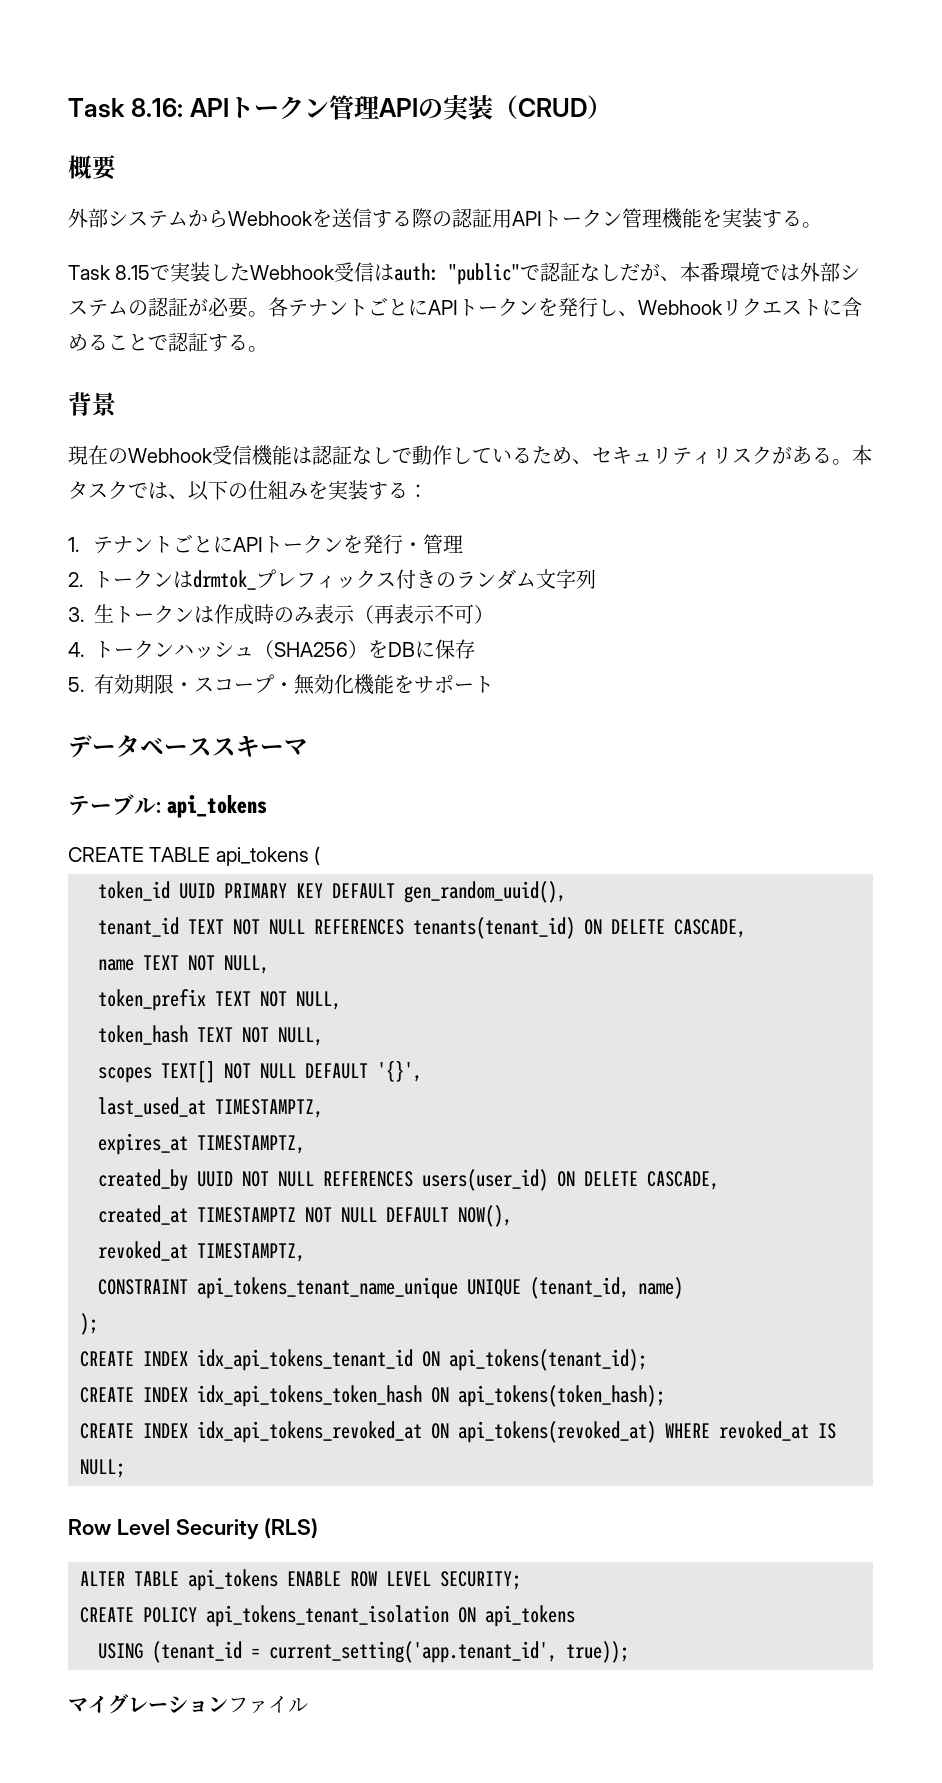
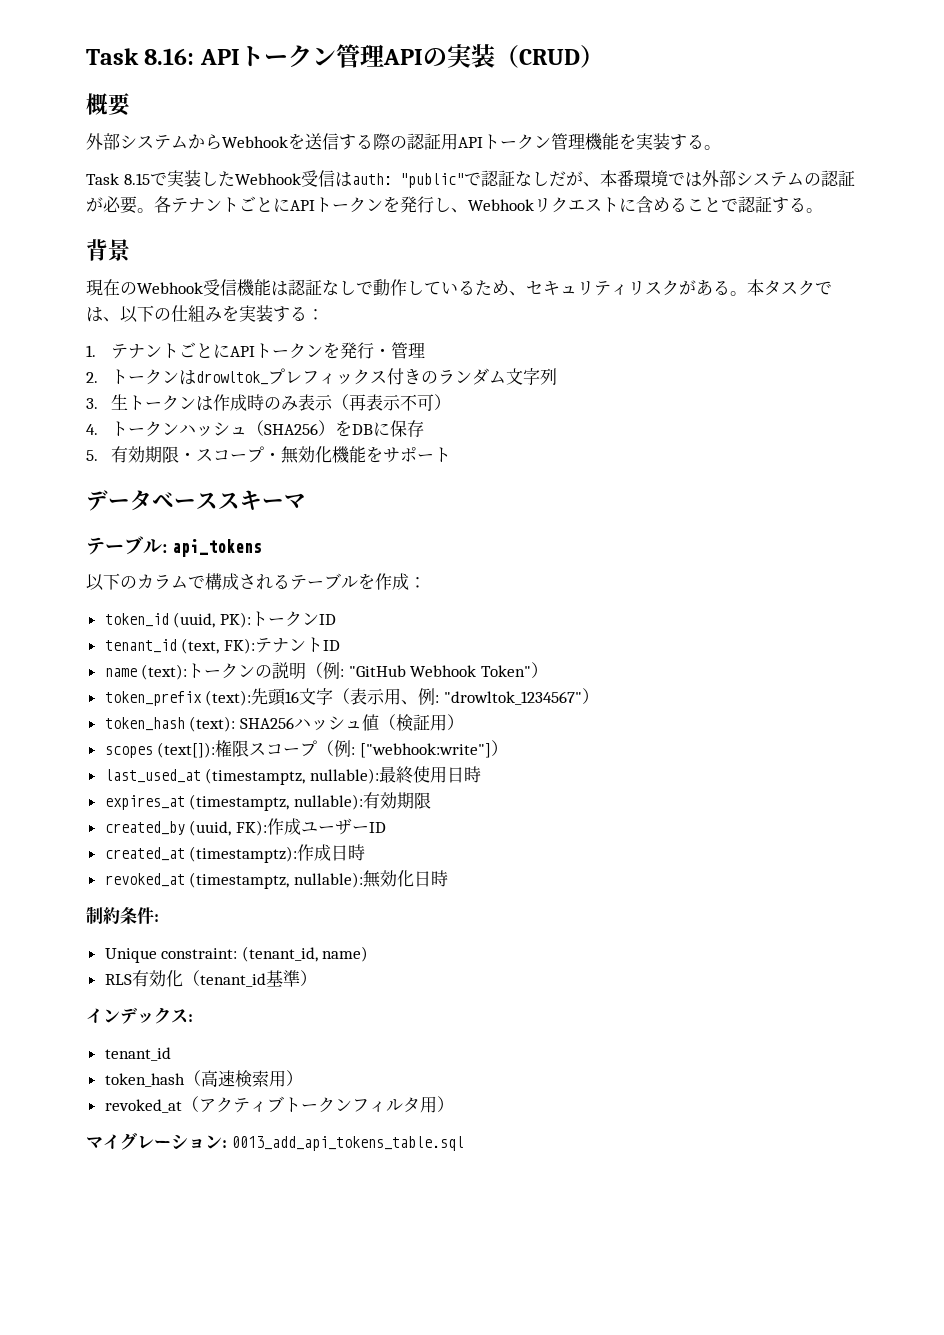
- 2.トークンはdrmtok_プレフィックス付きのランダム文字列
+ 2.トークンはdrowltok_プレフィックス付きのランダム文字列
- CREATE TABLE api_tokens (
- token_id UUID PRIMARY KEY DEFAULT gen_random_uuid(),
- tenant_id TEXT NOT NULL REFERENCES tenants(tenant_id) ON DELETE CASCADE,
- name TEXT NOT NULL,
- token_prefix TEXT NOT NULL,
- token_hash TEXT NOT NULL,
- scopes TEXT[] NOT NULL DEFAULT '{}',
- last_used_at TIMESTAMPTZ,
- expires_at TIMESTAMPTZ,
- created_by UUID NOT NULL REFERENCES users(user_id) ON DELETE CASCADE,
- created_at TIMESTAMPTZ NOT NULL DEFAULT NOW(),
- revoked_at TIMESTAMPTZ,
- CONSTRAINT api_tokens_tenant_name_unique UNIQUE (tenant_id, name)
- );
- CREATE INDEX idx_api_tokens_tenant_id ON api_tokens(tenant_id);
- CREATE INDEX idx_api_tokens_token_hash ON api_tokens(token_hash);
- CREATE INDEX idx_api_tokens_revoked_at ON api_tokens(revoked_at) WHERE revoked_at IS NULL;
- Row Level Security (RLS)
- ALTER TABLE api_tokens ENABLE ROW LEVEL SECURITY;
- CREATE POLICY api_tokens_tenant_isolation ON api_tokens
- USING (tenant_id = current_setting('app.tenant_id', true));
+ 以下のカラムで構成されるテーブルを作成：
+ token_id (uuid, PK):トークンID
+ tenant_id (text, FK):テナントID
+ name (text):トークンの説明（例: "GitHub Webhook Token"）
+ token_prefix (text):先頭16文字（表示用、例: "drowltok_1234567"）
+ token_hash (text): SHA256ハッシュ値（検証用）
+ scopes (text[]):権限スコープ（例: ["webhook:write"]）
+ last_used_at (timestamptz, nullable):最終使用日時
+ expires_at (timestamptz, nullable):有効期限
+ created_by (uuid, FK):作成ユーザーID
+ created_at (timestamptz):作成日時
+ revoked_at (timestamptz, nullable):無効化日時
+ 制約条件:
+ Unique constraint: (tenant_id, name)
+ RLS有効化（tenant_id基準）
+ インデックス:
+ tenant_id
+ token_hash（高速検索用）
+ revoked_at（アクティブトークンフィルタ用）
- マイグレーションファイル
+ マイグレーション: 0013_add_api_tokens_table.sql

